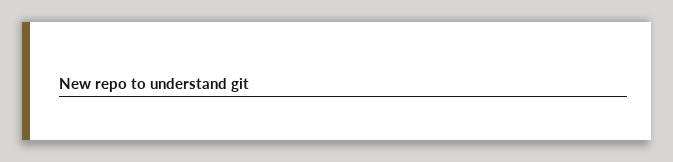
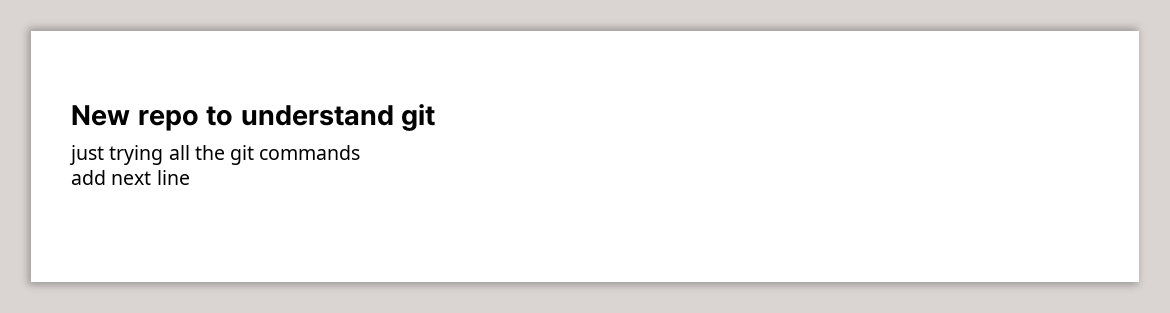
+ just trying all the git commands
+ add next line

